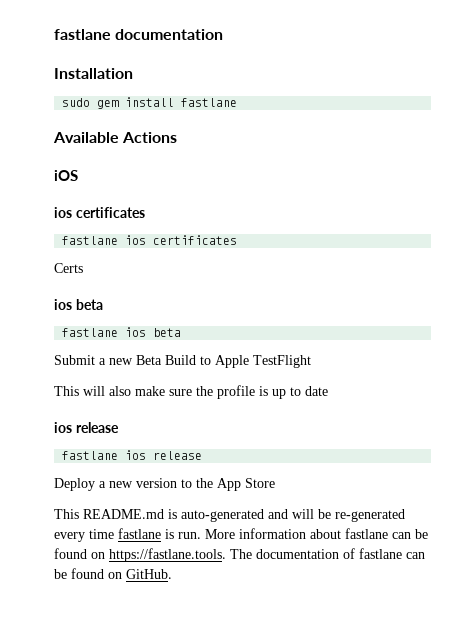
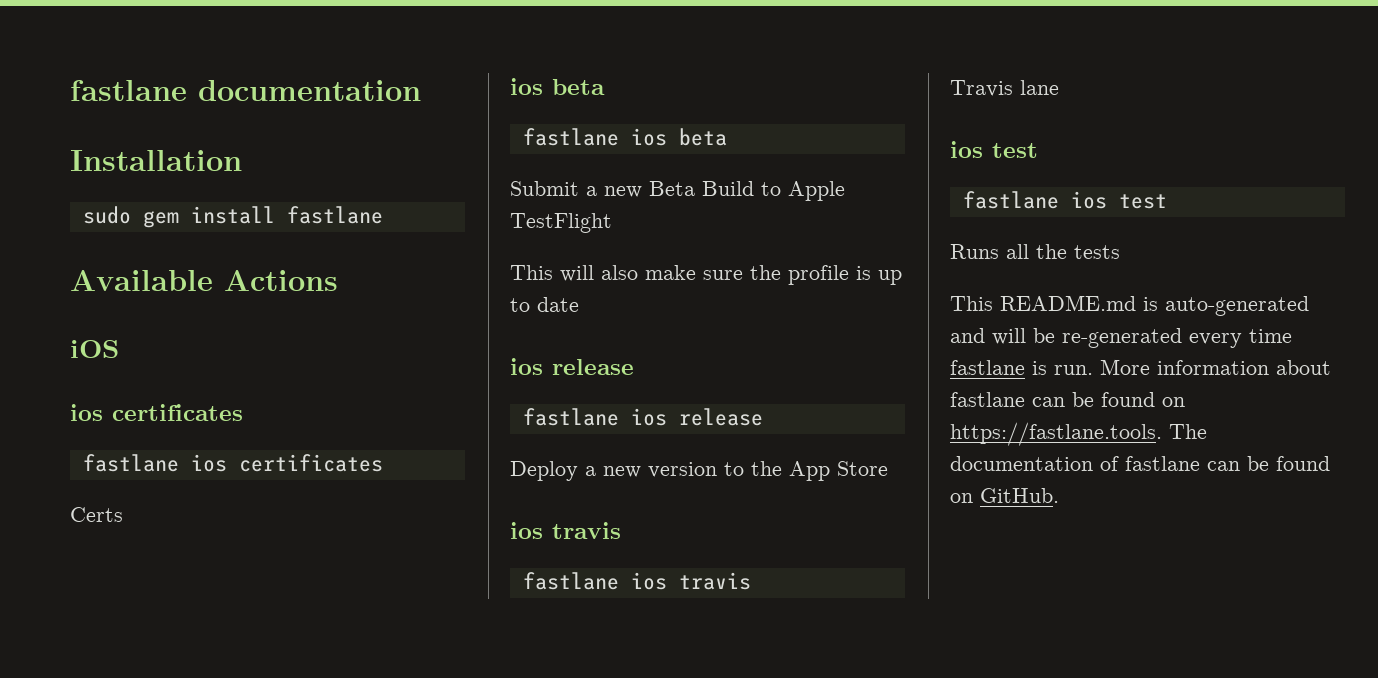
  Deploy a new version to the App Store
+ ios travis
+ fastlane ios travis
+ Travis lane
+ ios test
+ fastlane ios test
+ Runs all the tests

